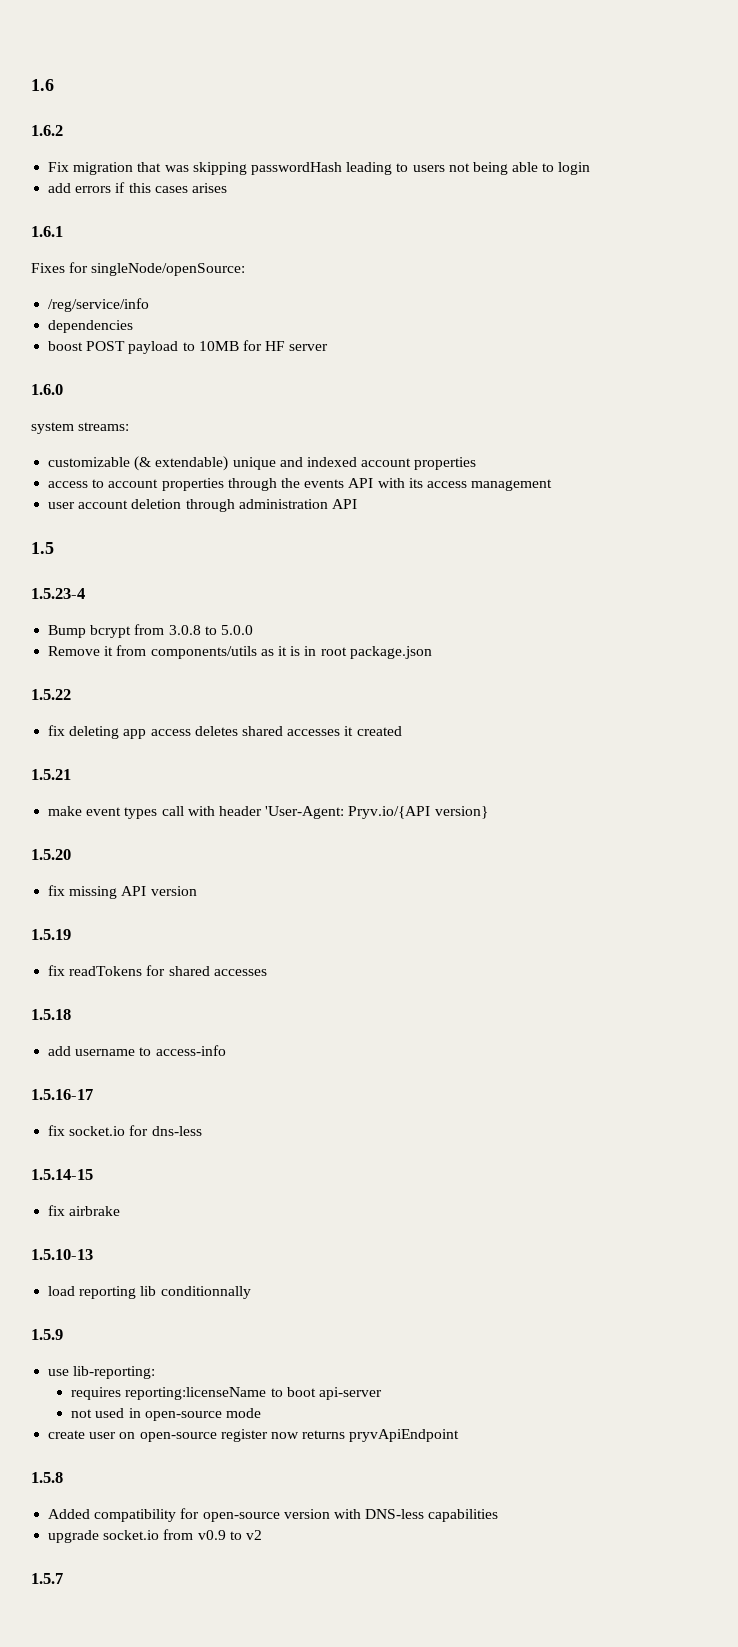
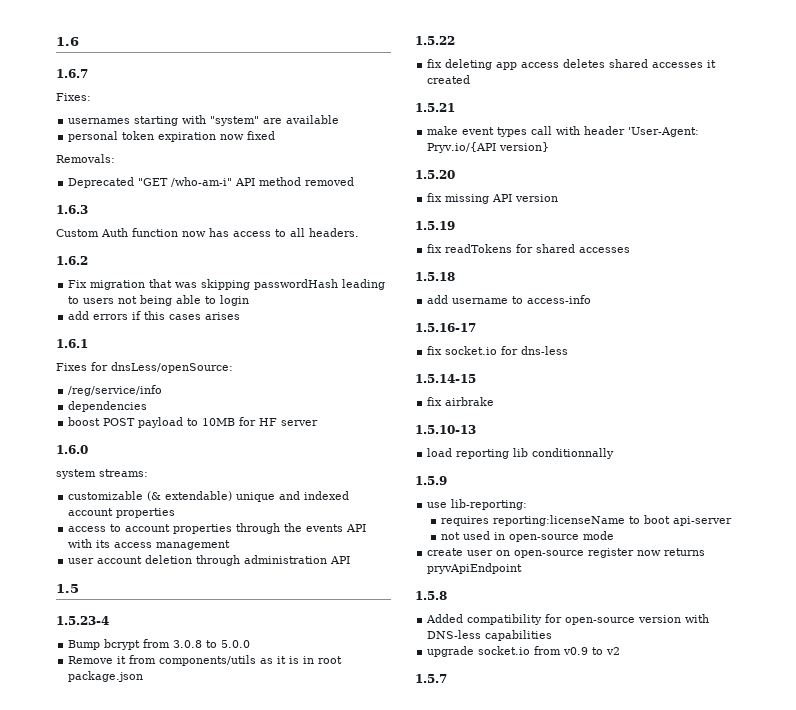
+ 1.6.7
+ Fixes:
+ usernames starting with "system" are available
+ personal token expiration now fixed
+ Removals:
+ Deprecated "GET /who-am-i" API method removed
+ 1.6.3
+ Custom Auth function now has access to all headers.
- Fixes for singleNode/openSource:
+ Fixes for dnsLess/openSource:

